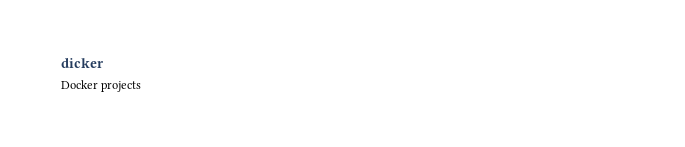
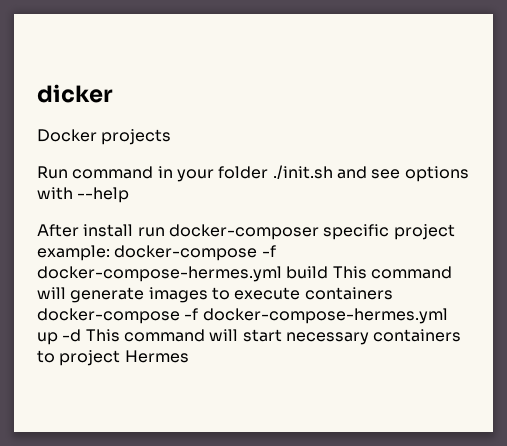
+ Run command in your folder ./init.sh and see options with --help
+ After install run docker-composer specific project example: docker-compose -f docker-compose-hermes.yml build This command will generate images to execute containers docker-compose -f docker-compose-hermes.yml up -d This command will start necessary containers to project Hermes

